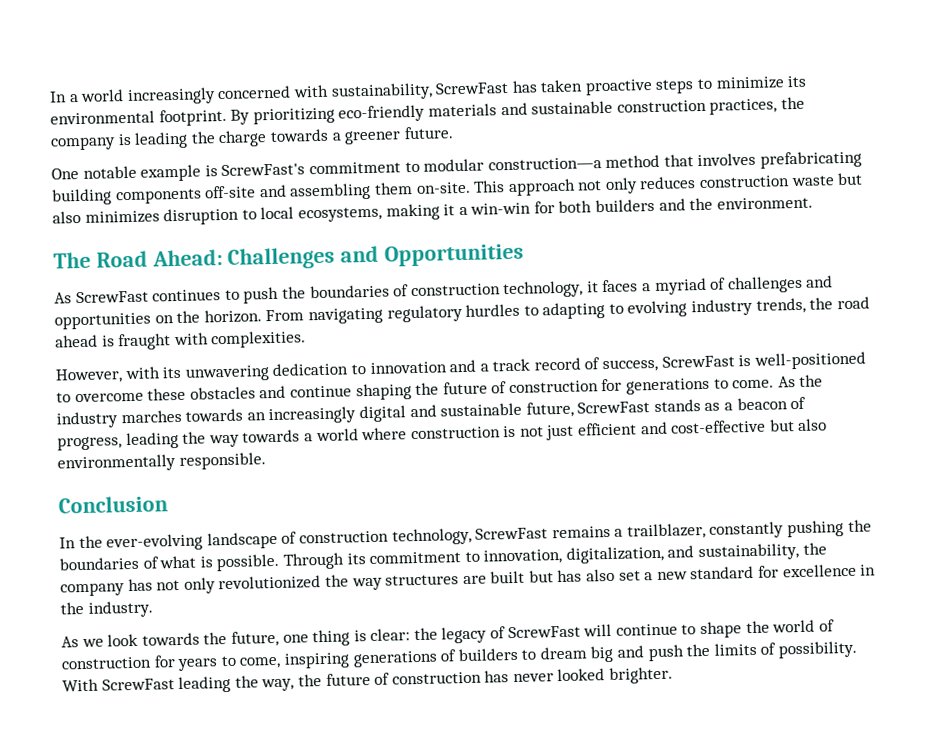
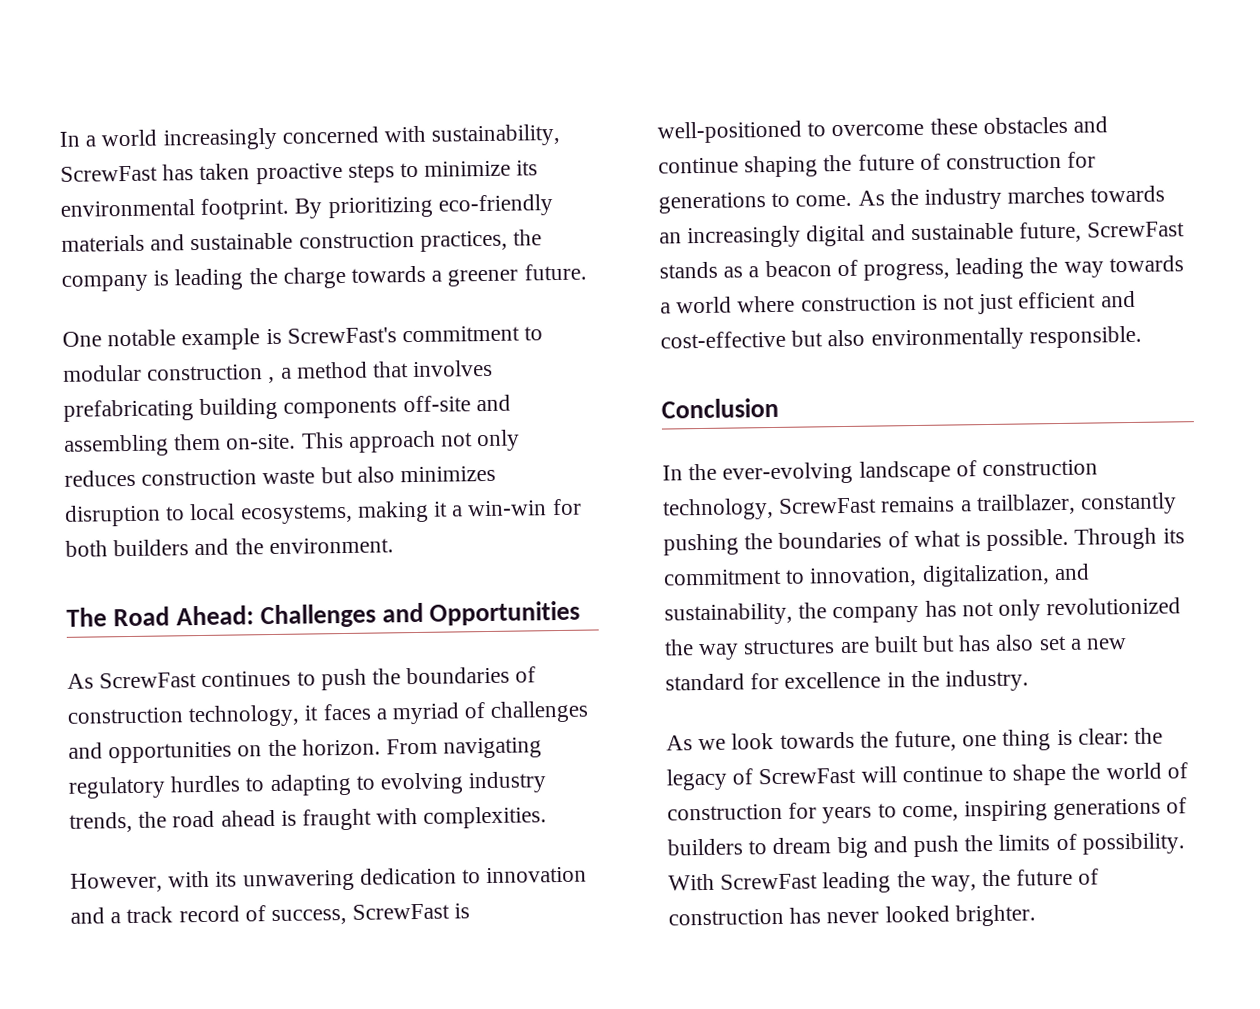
- One notable example is ScrewFast's commitment to modular construction—a method that involves prefabricating building components off-site and assembling them on-site.
+ One notable example is ScrewFast's commitment to modular construction , a method that involves prefabricating building components off-site and assembling them on-site.

